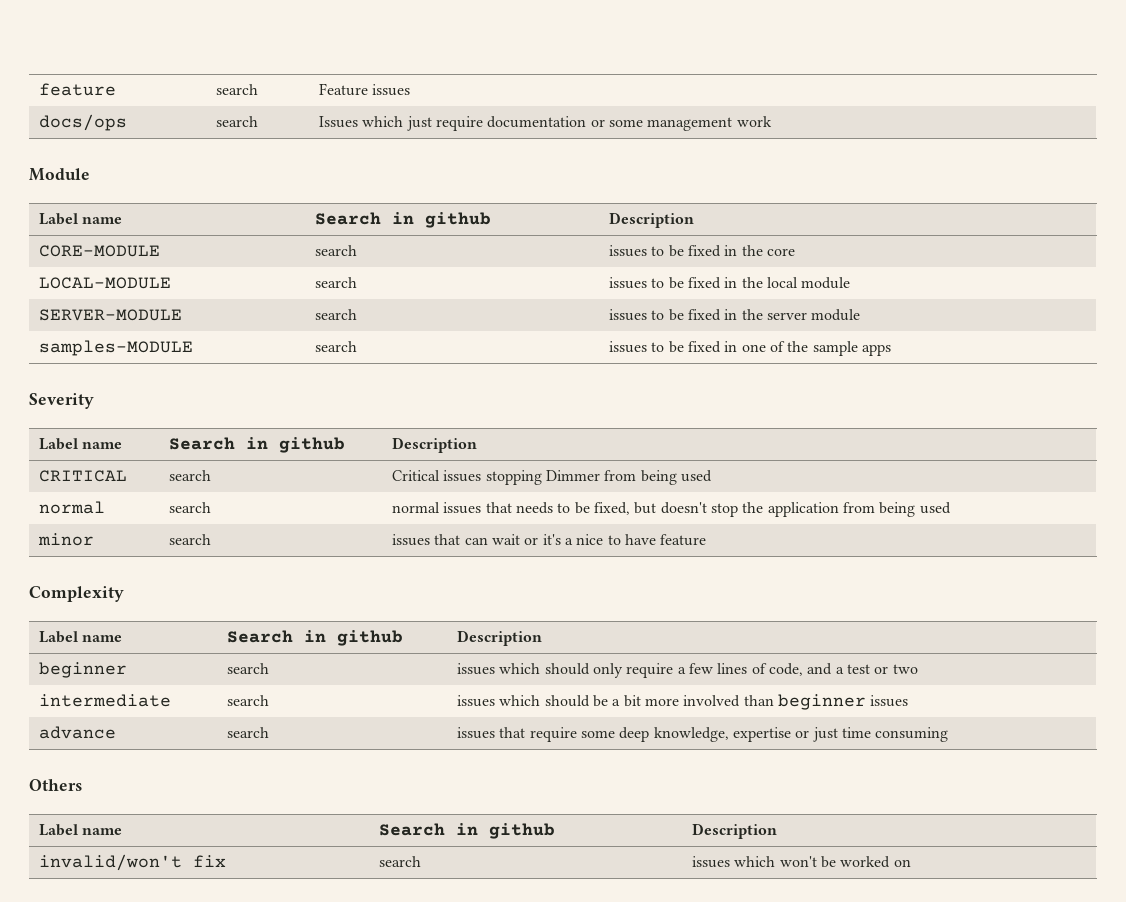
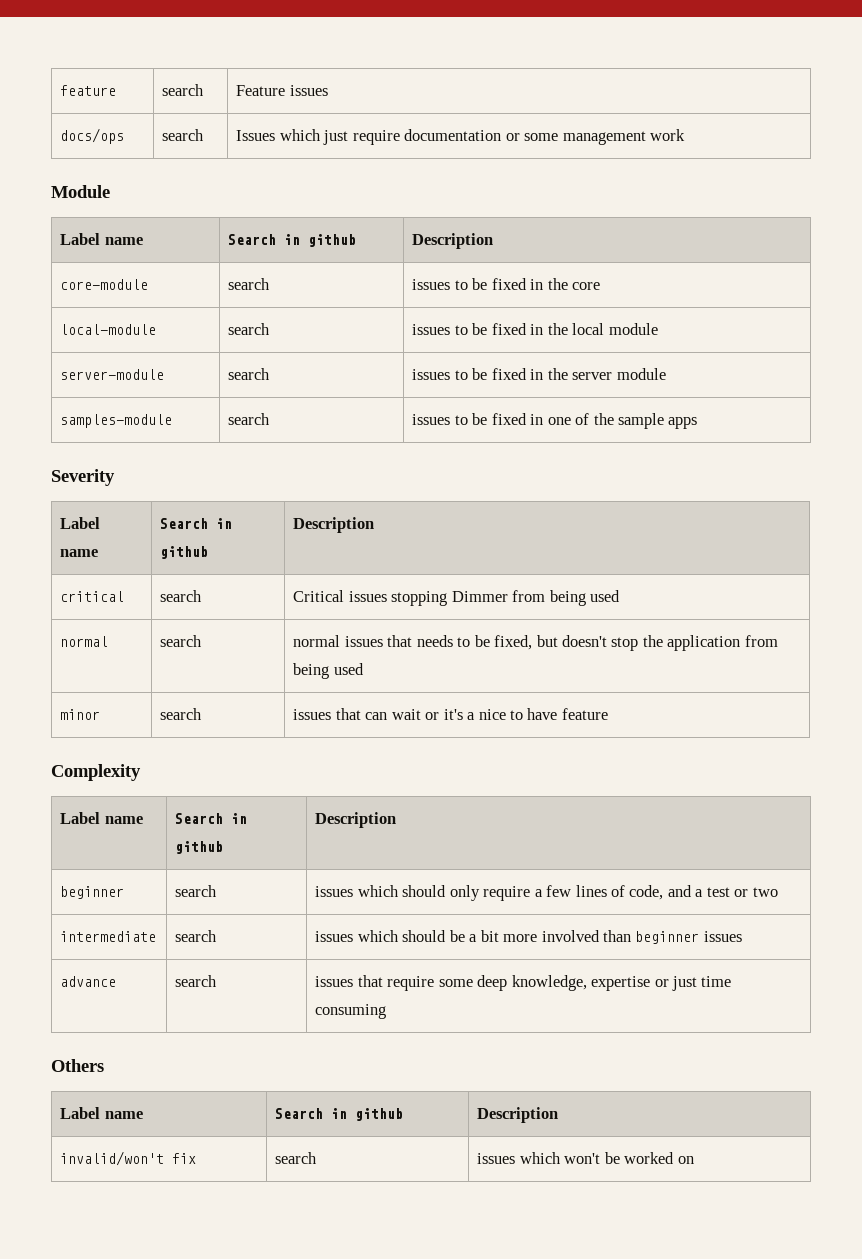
- CORE-MODULE | search | issues to be fixed in the core
+ core-module | search | issues to be fixed in the core
- LOCAL-MODULE | search | issues to be fixed in the local module
+ local-module | search | issues to be fixed in the local module
- SERVER-MODULE | search | issues to be fixed in the server module
+ server-module | search | issues to be fixed in the server module
- samples-MODULE | search | issues to be fixed in one of the sample apps
+ samples-module | search | issues to be fixed in one of the sample apps
- CRITICAL | search | Critical issues stopping Dimmer from being used
+ critical | search | Critical issues stopping Dimmer from being used

